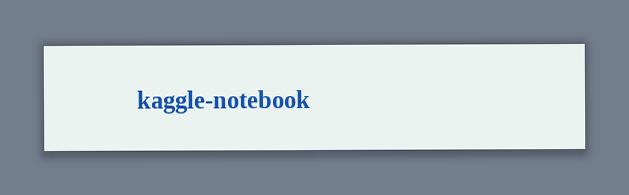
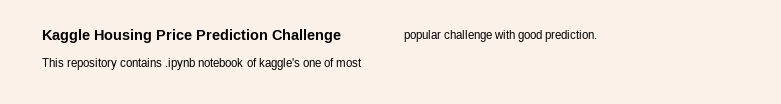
- kaggle-notebook
+ Kaggle Housing Price Prediction Challenge
+ This repository contains .ipynb notebook of kaggle's one of most popular challenge with good prediction.

